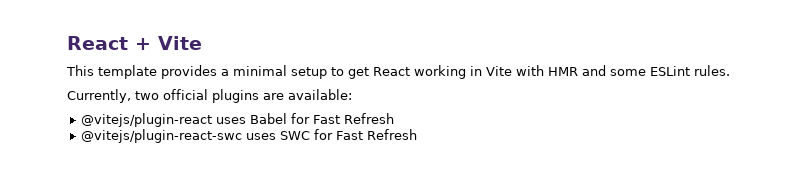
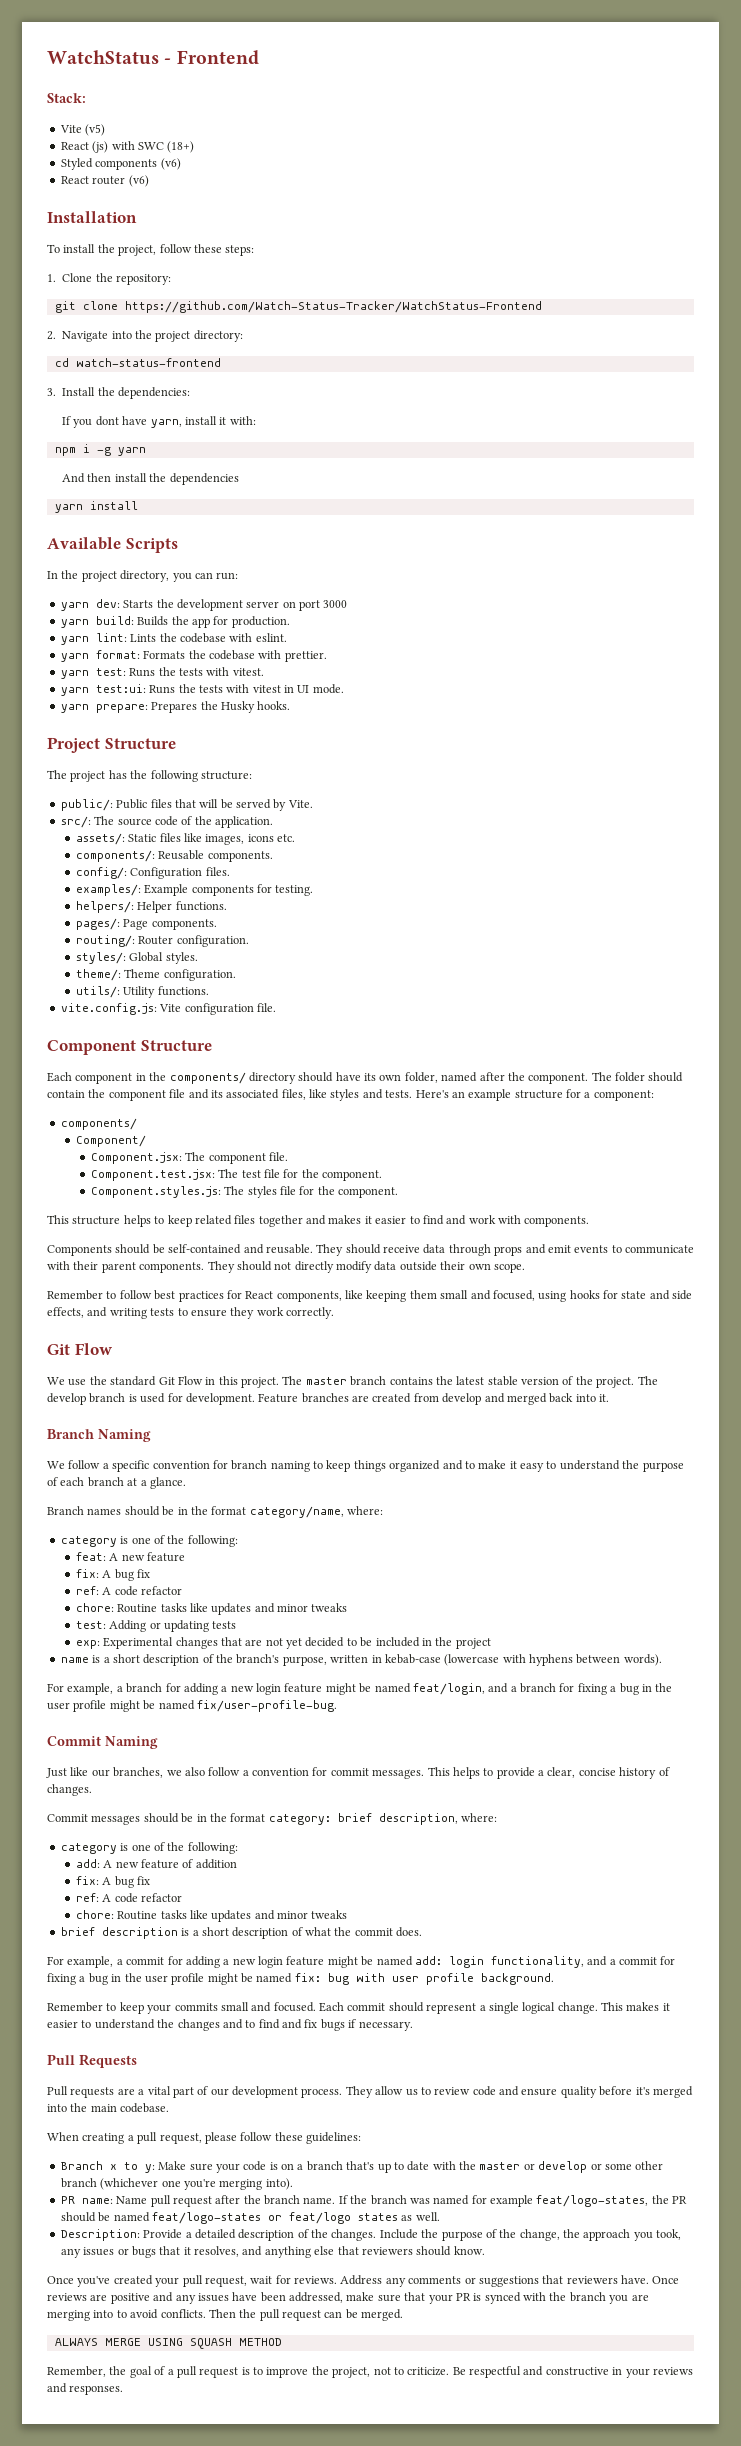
- React + Vite
- This template provides a minimal setup to get React working in Vite with HMR and some ESLint rules.
- Currently, two official plugins are available:
- @vitejs/plugin-react uses Babel for Fast Refresh
- @vitejs/plugin-react-swc uses SWC for Fast Refresh
+ WatchStatus - Frontend
+ Stack:
+ Vite (v5)
+ React (js) with SWC (18+)
+ Styled components (v6)
+ React router (v6)
+ Installation
+ To install the project, follow these steps:
+ 1. Clone the repository:
+ git clone https://github.com/Watch-Status-Tracker/WatchStatus-Frontend
+ 2. Navigate into the project directory:
+ cd watch-status-frontend
+ 3. Install the dependencies:
+ If you dont have yarn, install it with:
+ npm i -g yarn
+ And then install the dependencies
+ yarn install
+ Available Scripts
+ In the project directory, you can run:
+ yarn dev: Starts the development server on port 3000
+ yarn build: Builds the app for production.
+ yarn lint: Lints the codebase with eslint.
+ yarn format: Formats the codebase with prettier.
+ yarn test: Runs the tests with vitest.
+ yarn test:ui: Runs the tests with vitest in UI mode.
+ yarn prepare: Prepares the Husky hooks.
+ Project Structure
+ The project has the following structure:
+ public/: Public files that will be served by Vite.
+ src/: The source code of the application.
+ assets/: Static files like images, icons etc.
+ components/: Reusable components.
+ config/: Configuration files.
+ examples/: Example components for testing.
+ helpers/: Helper functions.
+ pages/: Page components.
+ routing/: Router configuration.
+ styles/: Global styles.
+ theme/: Theme configuration.
+ utils/: Utility functions.
+ vite.config.js: Vite configuration file.
+ Component Structure
+ Each component in the components/ directory should have its own folder, named after the component. The folder should contain the component file and its associated files, like styles and tests. Here's an example structure for a component:
+ components/
+ Component/
+ Component.jsx: The component file.
+ Component.test.jsx: The test file for the component.
+ Component.styles.js: The styles file for the component.
+ This structure helps to keep related files together and makes it easier to find and work with components.
+ Components should be self-contained and reusable. They should receive data through props and emit events to communicate with their parent components. They should not directly modify data outside their own scope.
+ Remember to follow best practices for React components, like keeping them small and focused, using hooks for state and side effects, and writing tests to ensure they work correctly.
+ Git Flow
+ We use the standard Git Flow in this project. The master branch contains the latest stable version of the project. The develop branch is used for development. Feature branches are created from develop and merged back into it.
+ Branch Naming
+ We follow a specific convention for branch naming to keep things organized and to make it easy to understand the purpose of each branch at a glance.
+ Branch names should be in the format category/name, where:
+ category is one of the following:
+ feat: A new feature
+ fix: A bug fix
+ ref: A code refactor
+ chore: Routine tasks like updates and minor tweaks
+ test: Adding or updating tests
+ exp: Experimental changes that are not yet decided to be included in the project
+ name is a short description of the branch's purpose, written in kebab-case (lowercase with hyphens between words).
+ For example, a branch for adding a new login feature might be named feat/login, and a branch for fixing a bug in the user profile might be named fix/user-profile-bug.
+ Commit Naming
+ Just like our branches, we also follow a convention for commit messages. This helps to provide a clear, concise history of changes.
+ Commit messages should be in the format category: brief description, where:
+ category is one of the following:
+ add: A new feature of addition
+ fix: A bug fix
+ ref: A code refactor
+ chore: Routine tasks like updates and minor tweaks
+ brief description is a short description of what the commit does.
+ For example, a commit for adding a new login feature might be named add: login functionality, and a commit for fixing a bug in the user profile might be named fix: bug with user profile background.
+ Remember to keep your commits small and focused. Each commit should represent a single logical change. This makes it easier to understand the changes and to find and fix bugs if necessary.
+ Pull Requests
+ Pull requests are a vital part of our development process. They allow us to review code and ensure quality before it's merged into the main codebase.
+ When creating a pull request, please follow these guidelines:
+ Branch x to y: Make sure your code is on a branch that's up to date with the master or develop or some other branch (whichever one you're merging into).
+ PR name: Name pull request after the branch name. If the branch was named for example feat/logo-states, the PR should be named feat/logo-states or feat/logo states as well.
+ Description: Provide a detailed description of the changes. Include the purpose of the change, the approach you took, any issues or bugs that it resolves, and anything else that reviewers should know.
+ Once you've created your pull request, wait for reviews. Address any comments or suggestions that reviewers have. Once reviews are positive and any issues have been addressed, make sure that your PR is synced with the branch you are merging into to avoid conflicts. Then the pull request can be merged.
+ ALWAYS MERGE USING SQUASH METHOD
+ Remember, the goal of a pull request is to improve the project, not to criticize. Be respectful and constructive in your reviews and responses.

